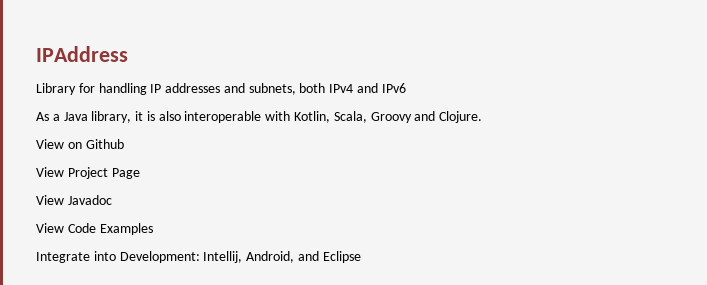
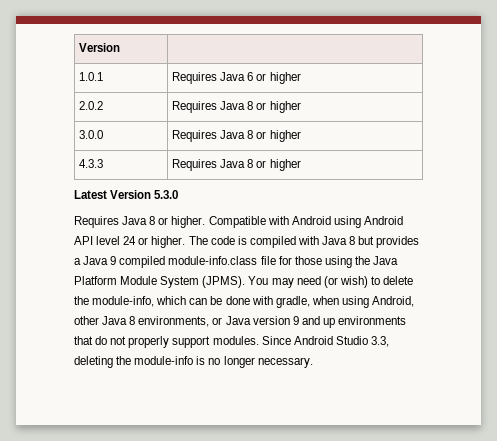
- IPAddress
- Library for handling IP addresses and subnets, both IPv4 and IPv6
- As a Java library, it is also interoperable with Kotlin, Scala, Groovy and Clojure.
- View on Github
- View Project Page
- View Javadoc
- View Code Examples
- Integrate into Development: Intellij, Android, and Eclipse
+ Version |
+ 1.0.1 | Requires Java 6 or higher
+ 2.0.2 | Requires Java 8 or higher
+ 3.0.0 | Requires Java 8 or higher
+ 4.3.3 | Requires Java 8 or higher
+ Latest Version 5.3.0
+ Requires Java 8 or higher. Compatible with Android using Android API level 24 or higher. The code is compiled with Java 8 but provides a Java 9 compiled module-info.class file for those using the Java Platform Module System (JPMS). You may need (or wish) to delete the module-info, which can be done with gradle, when using Android, other Java 8 environments, or Java version 9 and up environments that do not properly support modules. Since Android Studio 3.3, deleting the module-info is no longer necessary.

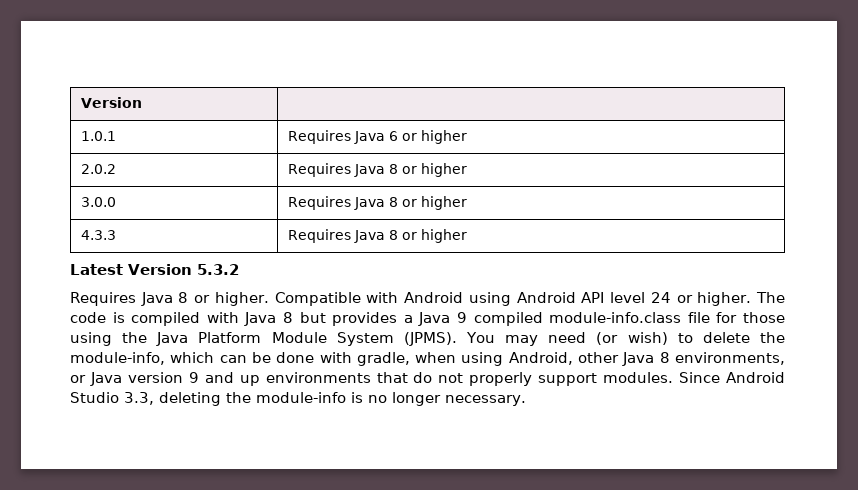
- Latest Version 5.3.0
+ Latest Version 5.3.2

